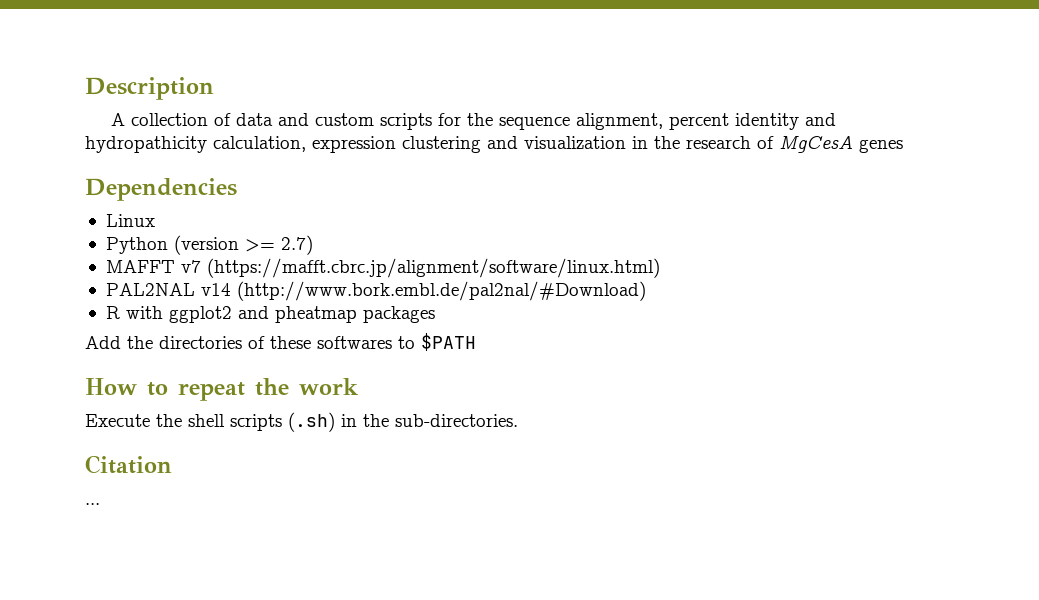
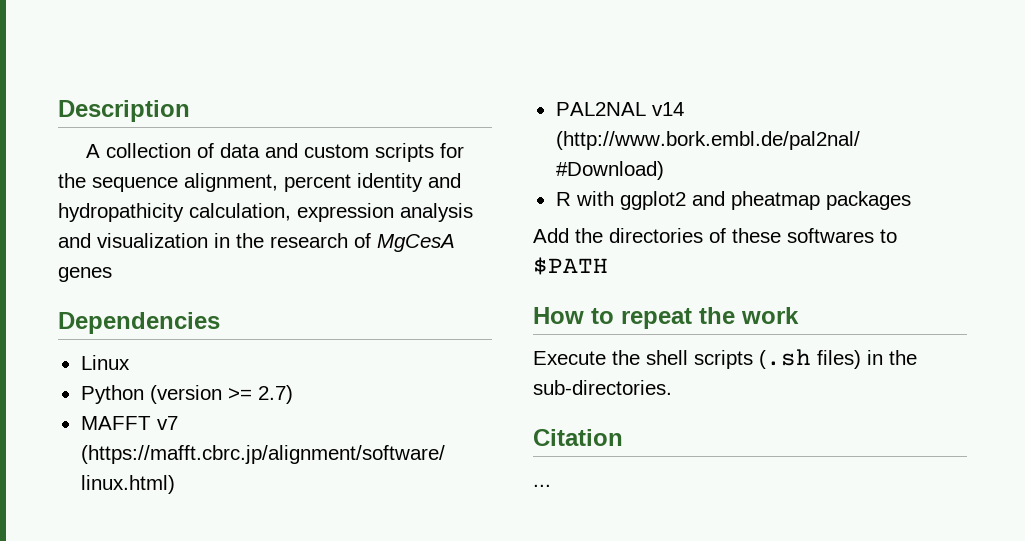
- A collection of data and custom scripts for the sequence alignment, percent identity and hydropathicity calculation, expression clustering and visualization in the research of MgCesA genes
+ A collection of data and custom scripts for the sequence alignment, percent identity and hydropathicity calculation, expression analysis and visualization in the research of MgCesA genes
- Execute the shell scripts (.sh) in the sub-directories.
+ Execute the shell scripts (.sh files) in the sub-directories.

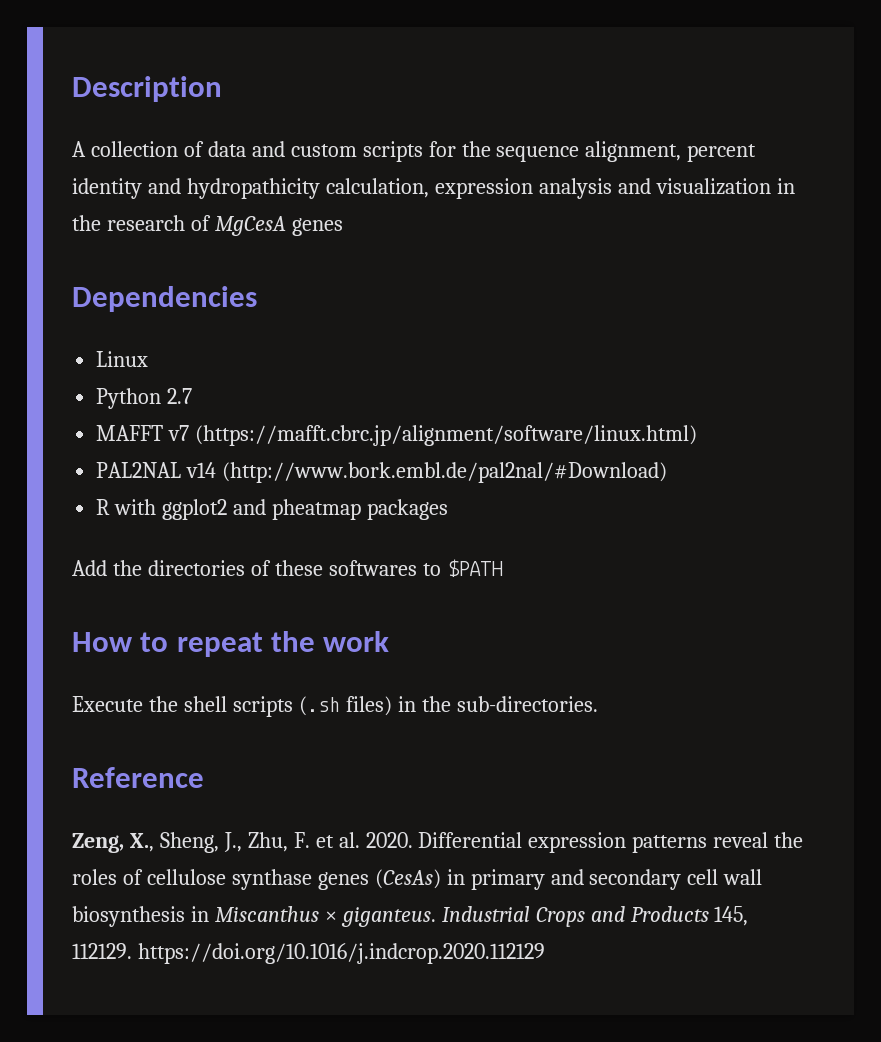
- Python (version >= 2.7)
+ Python 2.7
- Citation
- ...
+ Reference
+ Zeng, X., Sheng, J., Zhu, F. et al. 2020. Differential expression patterns reveal the roles of cellulose synthase genes (CesAs) in primary and secondary cell wall biosynthesis in Miscanthus × giganteus. Industrial Crops and Products 145, 112129. https://doi.org/10.1016/j.indcrop.2020.112129

